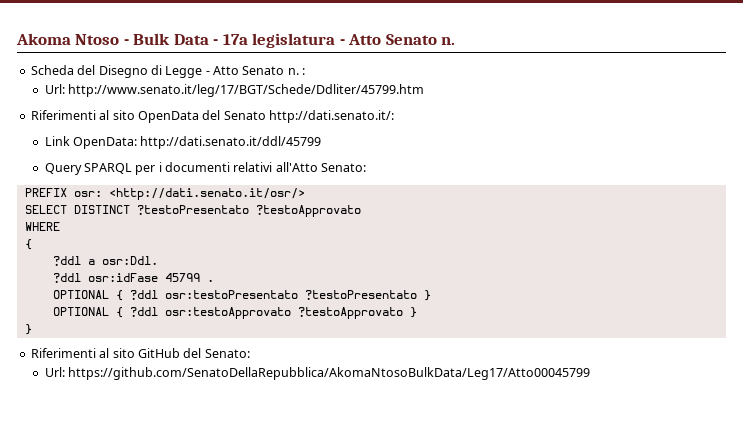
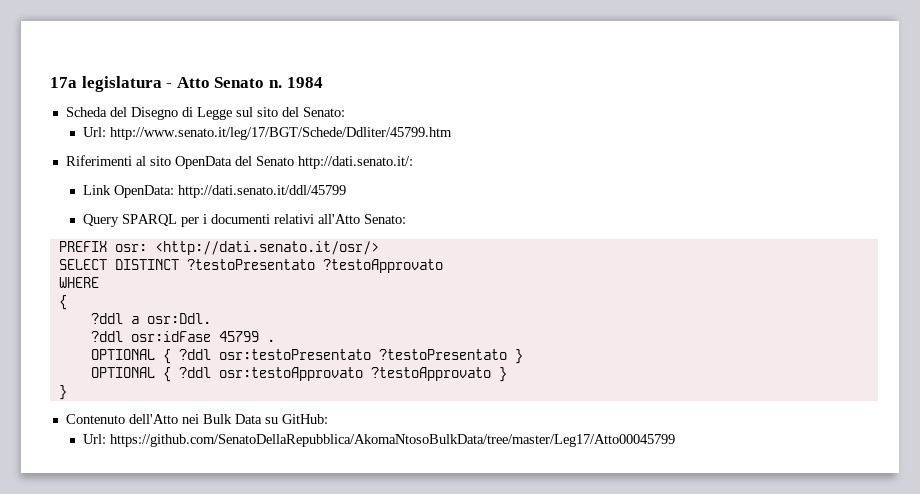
- Akoma Ntoso - Bulk Data - 17a legislatura - Atto Senato n.
+ 17a legislatura - Atto Senato n. 1984
- Scheda del Disegno di Legge - Atto Senato n. :
+ Scheda del Disegno di Legge sul sito del Senato:
- Riferimenti al sito GitHub del Senato:
- Url: https://github.com/SenatoDellaRepubblica/AkomaNtosoBulkData/Leg17/Atto00045799
+ Contenuto dell'Atto nei Bulk Data su GitHub:
+ Url: https://github.com/SenatoDellaRepubblica/AkomaNtosoBulkData/tree/master/Leg17/Atto00045799

